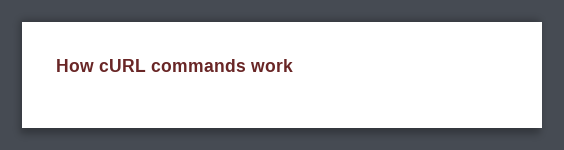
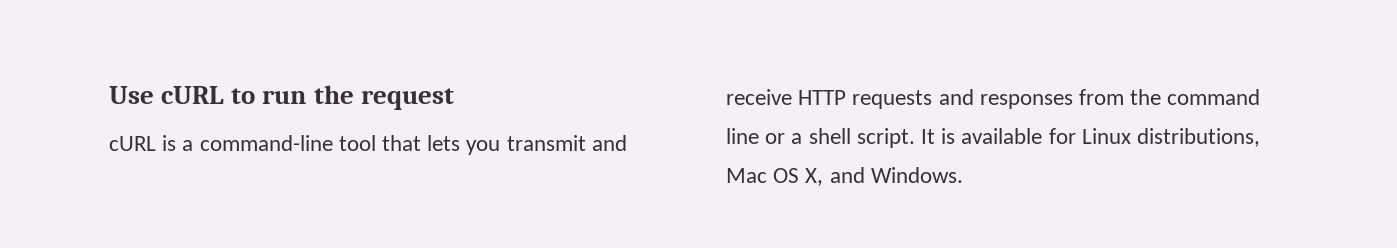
- How cURL commands work
+ Use cURL to run the request
+ cURL is a command-line tool that lets you transmit and receive HTTP requests and responses from the command line or a shell script. It is available for Linux distributions, Mac OS X, and Windows.

